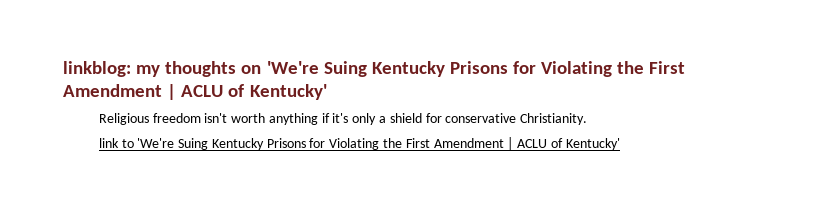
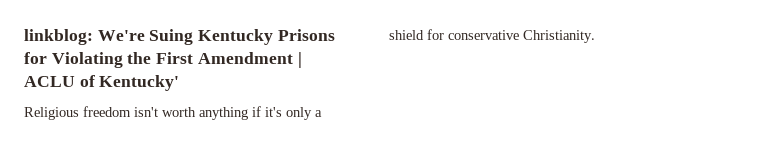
- linkblog: my thoughts on 'We're Suing Kentucky Prisons for Violating the First Amendment | ACLU of Kentucky'
+ linkblog: We're Suing Kentucky Prisons for Violating the First Amendment | ACLU of Kentucky'
- link to 'We're Suing Kentucky Prisons for Violating the First Amendment | ACLU of Kentucky'

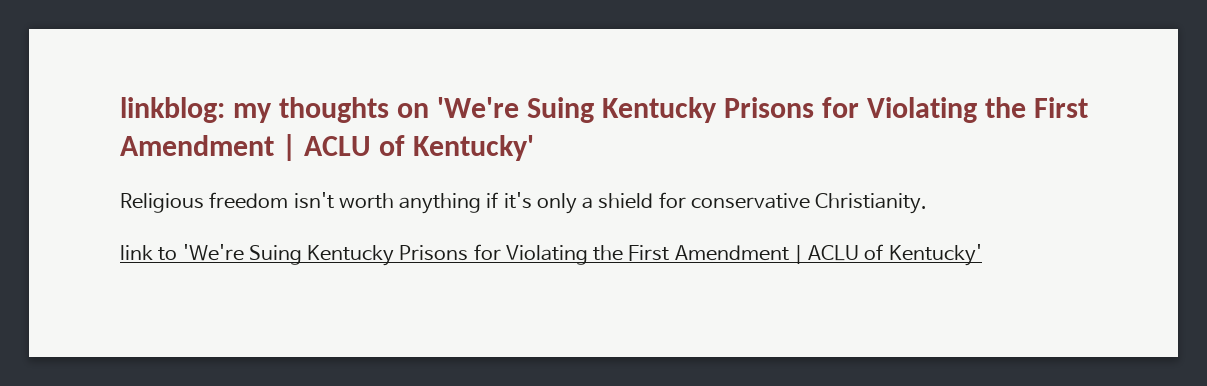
- linkblog: We're Suing Kentucky Prisons for Violating the First Amendment | ACLU of Kentucky'
+ linkblog: my thoughts on 'We're Suing Kentucky Prisons for Violating the First Amendment | ACLU of Kentucky'
+ link to 'We're Suing Kentucky Prisons for Violating the First Amendment | ACLU of Kentucky'

